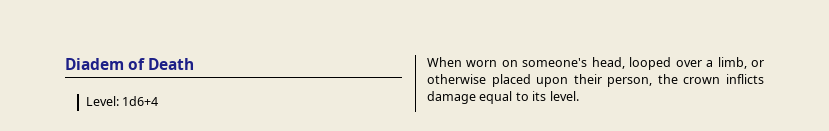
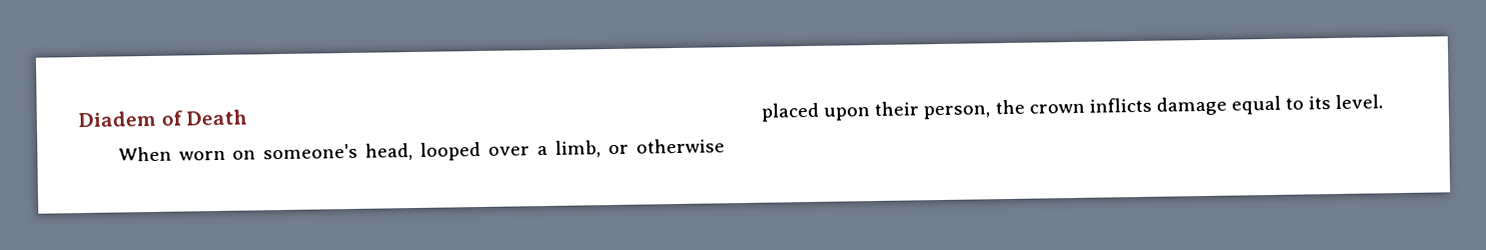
- Level: 1d6+4

